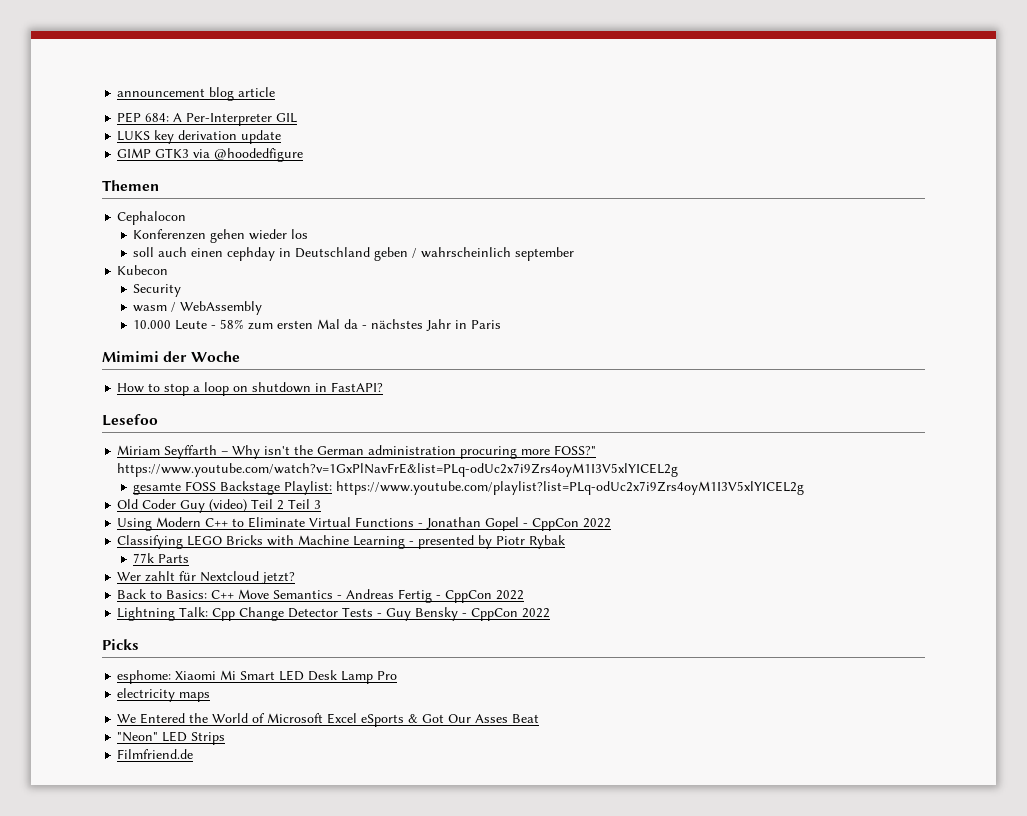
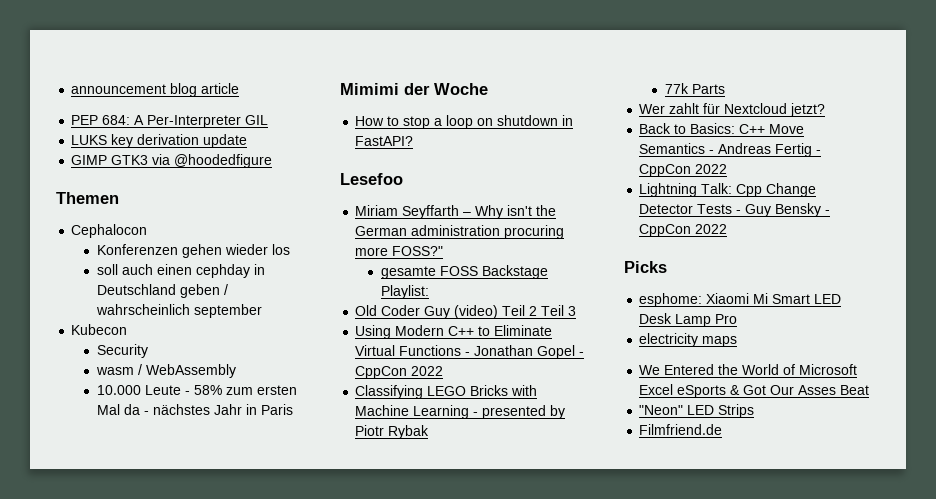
- Miriam Seyffarth – Why isn't the German administration procuring more FOSS?" https://www.youtube.com/watch?v=1GxPlNavFrE&list=PLq-odUc2x7i9Zrs4oyM1I3V5xlYICEL2g
+ Miriam Seyffarth – Why isn't the German administration procuring more FOSS?"
- gesamte FOSS Backstage Playlist: https://www.youtube.com/playlist?list=PLq-odUc2x7i9Zrs4oyM1I3V5xlYICEL2g
+ gesamte FOSS Backstage Playlist:

